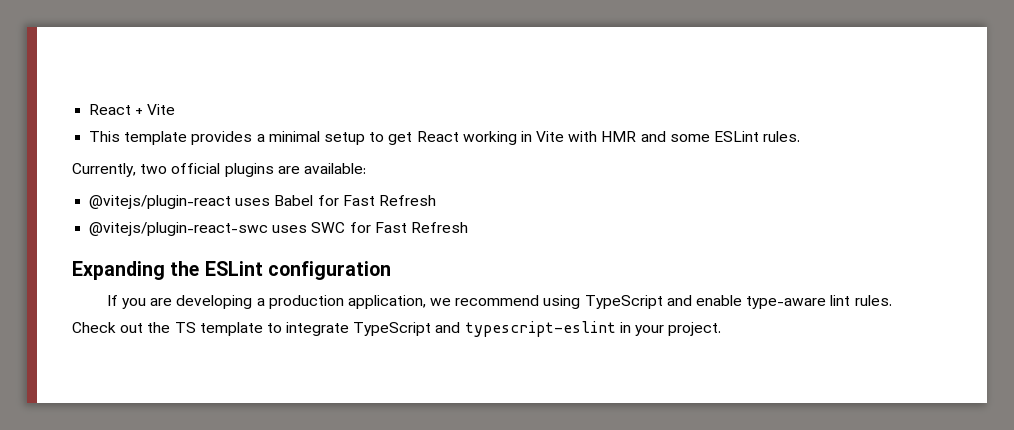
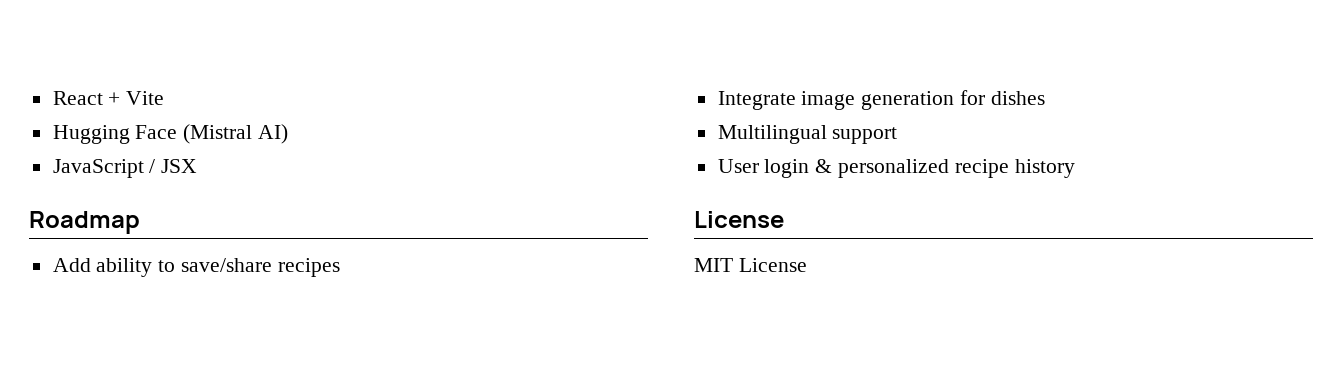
- This template provides a minimal setup to get React working in Vite with HMR and some ESLint rules.
- Currently, two official plugins are available:
- @vitejs/plugin-react uses Babel for Fast Refresh
- @vitejs/plugin-react-swc uses SWC for Fast Refresh
- Expanding the ESLint configuration
- If you are developing a production application, we recommend using TypeScript and enable type-aware lint rules. Check out the TS template to integrate TypeScript and typescript-eslint in your project.
+ Hugging Face (Mistral AI)
+ JavaScript / JSX
+ Roadmap
+ Add ability to save/share recipes
+ Integrate image generation for dishes
+ Multilingual support
+ User login & personalized recipe history
+ License
+ MIT License

